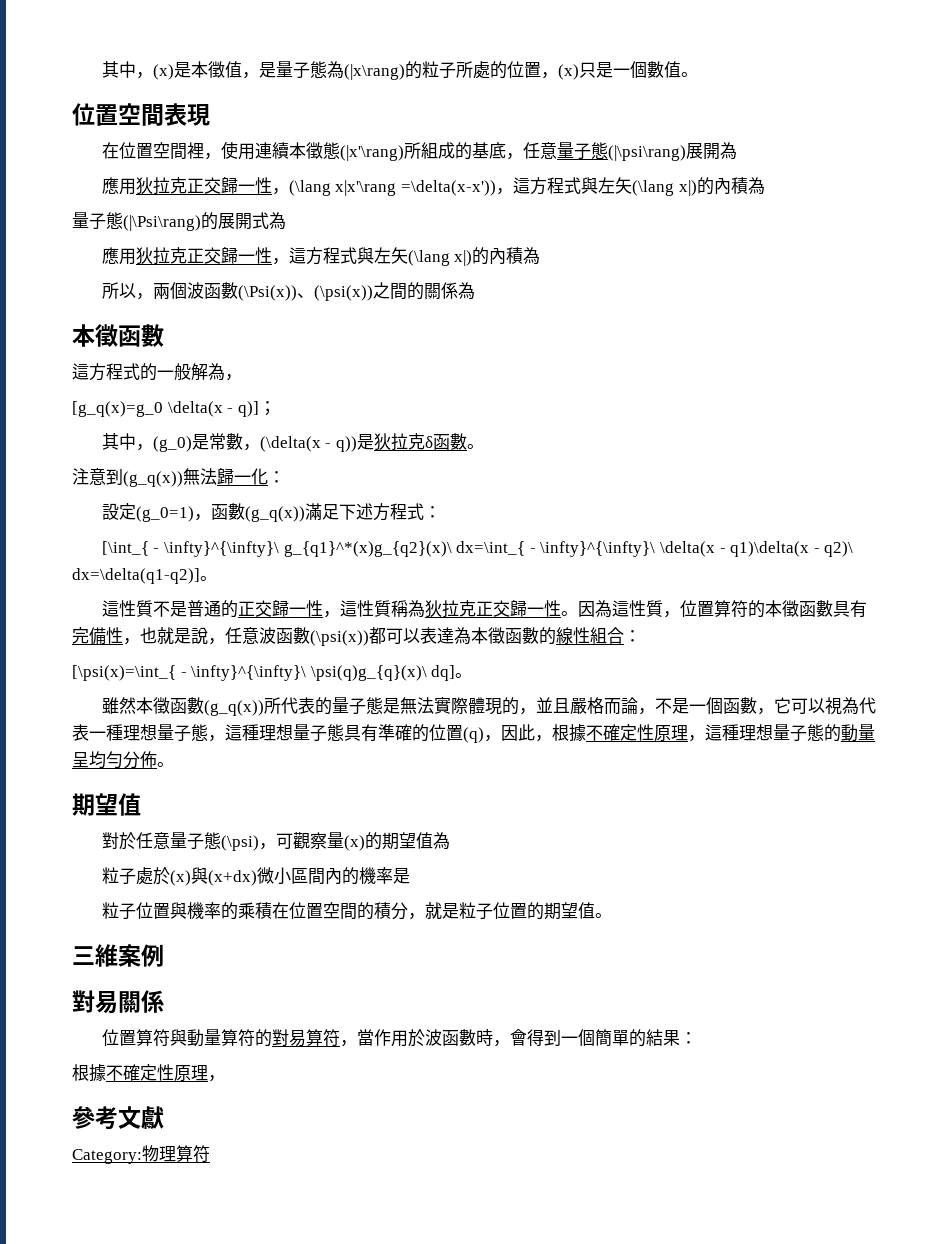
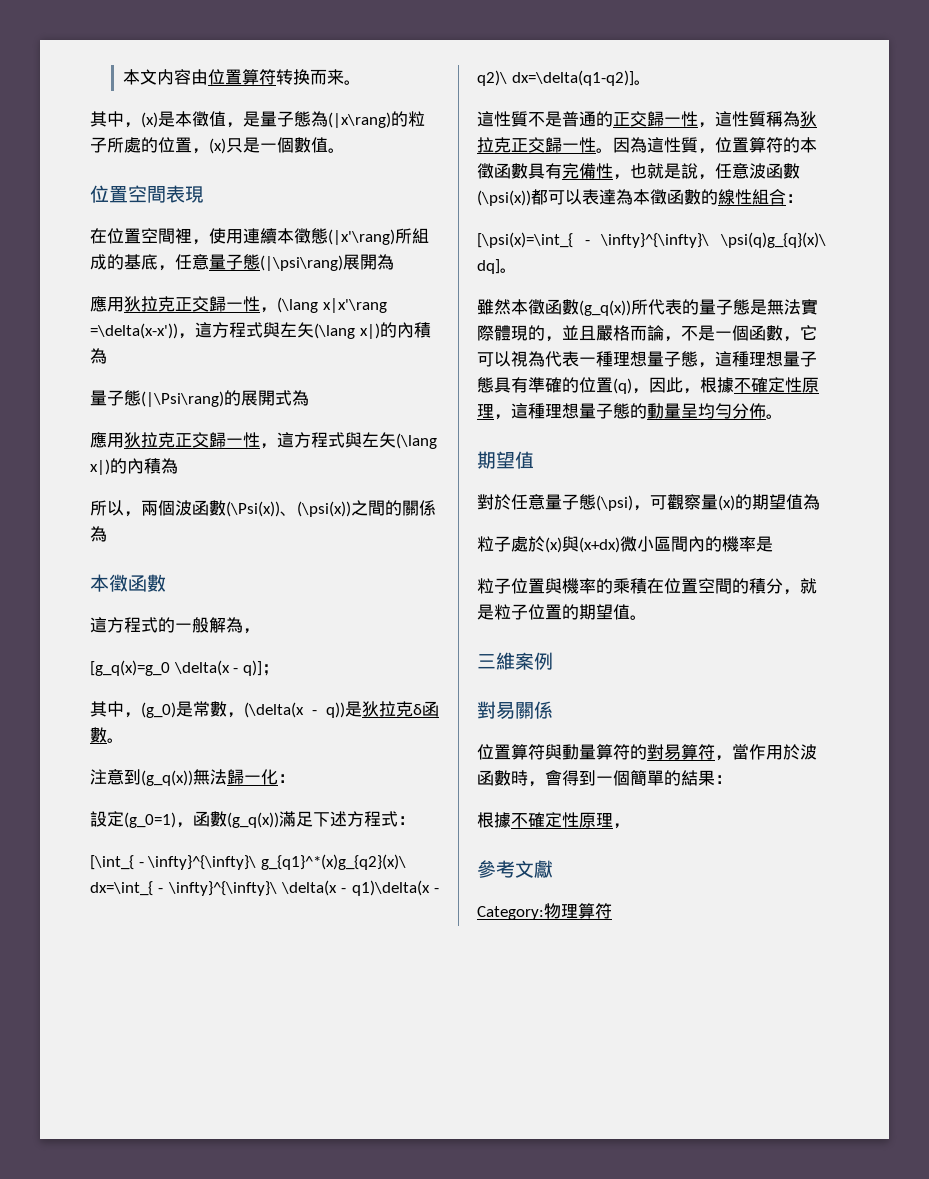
+ 本文内容由位置算符转换而来。

